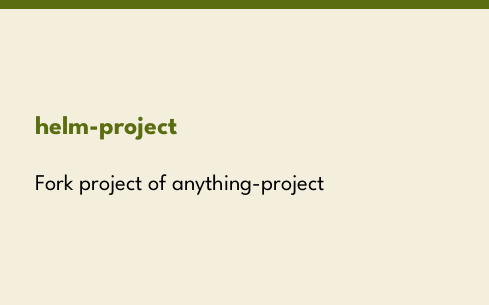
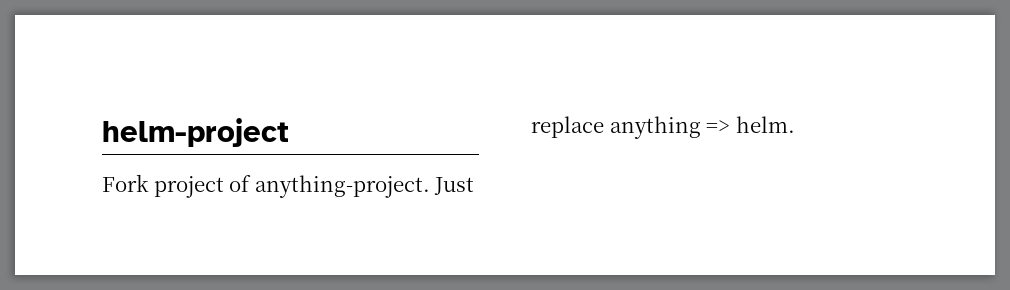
- Fork project of anything-project
+ Fork project of anything-project. Just replace anything => helm.

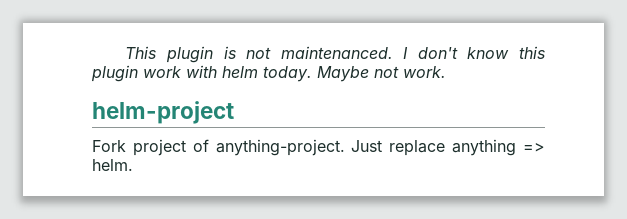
+ This plugin is not maintenanced. I don't know this plugin work with helm today. Maybe not work.

